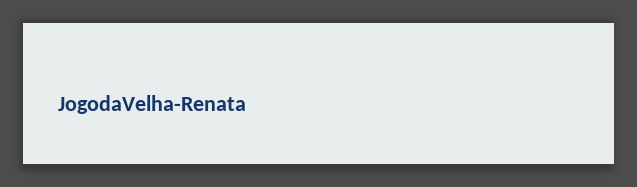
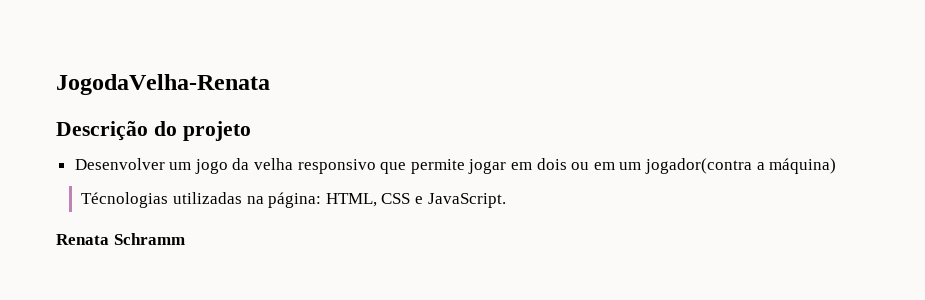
+ Descrição do projeto
+ Desenvolver um jogo da velha responsivo que permite jogar em dois ou em um jogador(contra a máquina)
+ Técnologias utilizadas na página: HTML, CSS e JavaScript.
+ Renata Schramm

